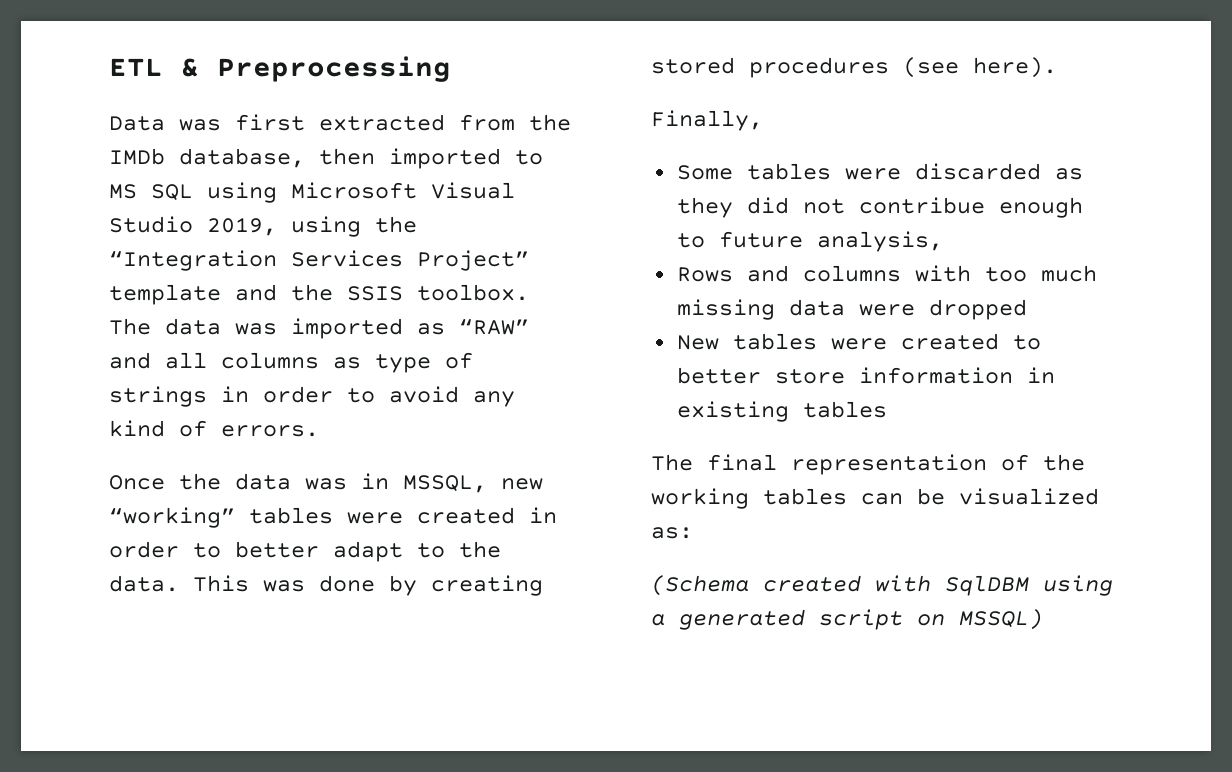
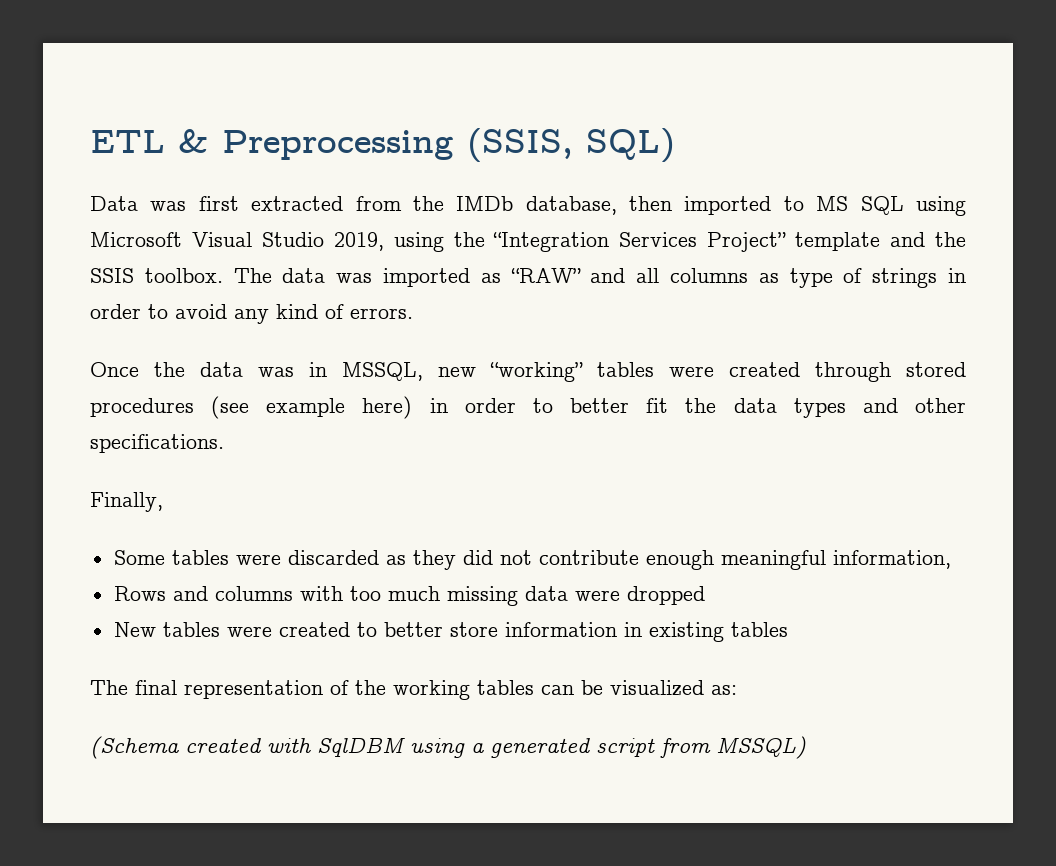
- ETL & Preprocessing
+ ETL & Preprocessing (SSIS, SQL)
- Once the data was in MSSQL, new “working” tables were created in order to better adapt to the data. This was done by creating stored procedures (see here).
+ Once the data was in MSSQL, new “working” tables were created through stored procedures (see example here) in order to better fit the data types and other specifications.
- Some tables were discarded as they did not contribue enough to future analysis,
+ Some tables were discarded as they did not contribute enough meaningful information,
- (Schema created with SqlDBM using a generated script on MSSQL)
+ (Schema created with SqlDBM using a generated script from MSSQL)

